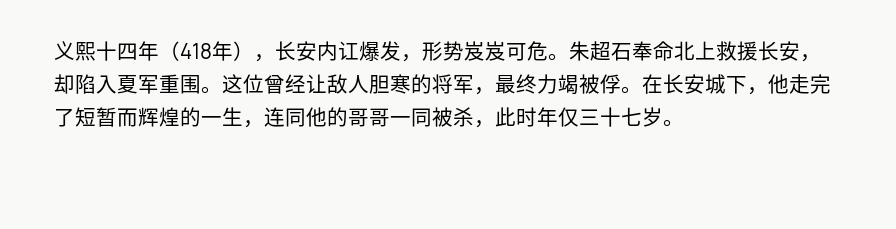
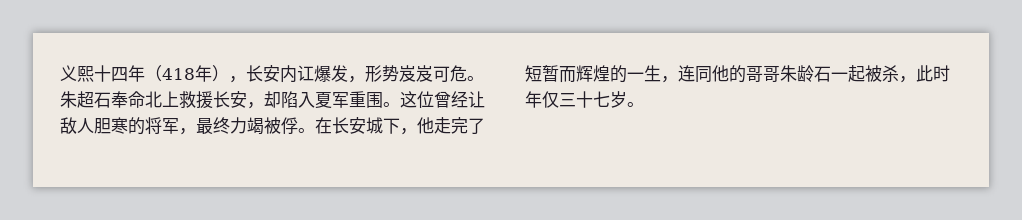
- 在长安城下，他走完了短暂而辉煌的一生，连同他的哥哥一同被杀，此时年仅三十七岁。
+ 在长安城下，他走完了短暂而辉煌的一生，连同他的哥哥朱龄石一起被杀，此时年仅三十七岁。

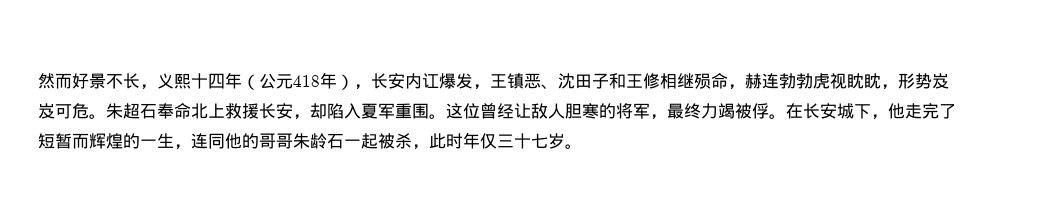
- 义熙十四年（418年），长安内讧爆发，形势岌岌可危。
+ 然而好景不长，义熙十四年（公元418年），长安内讧爆发，王镇恶、沈田子和王修相继殒命，赫连勃勃虎视眈眈，形势岌岌可危。

